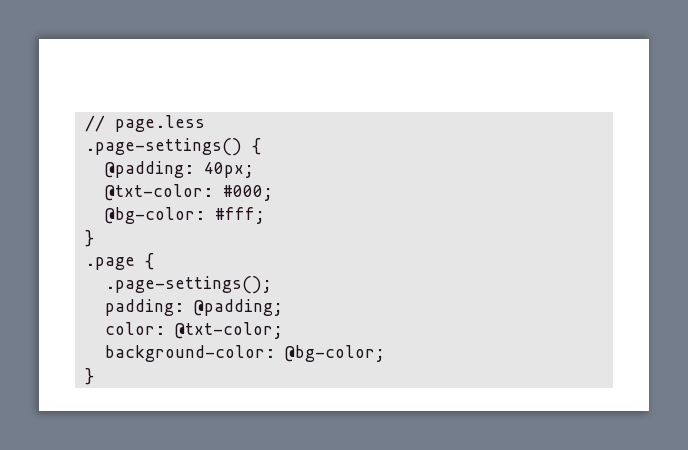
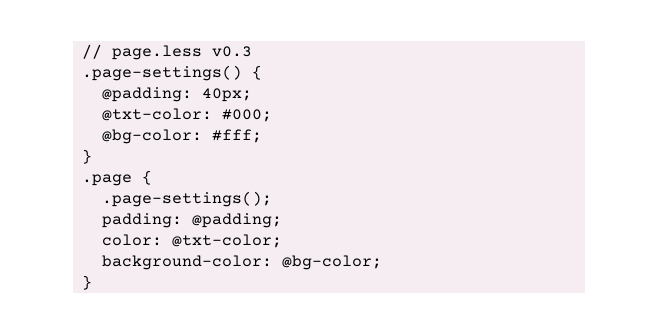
- // page.less
+ // page.less v0.3

